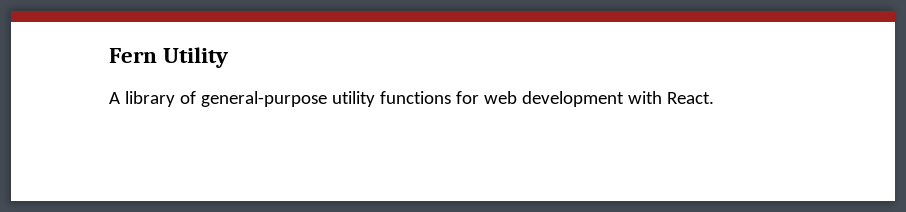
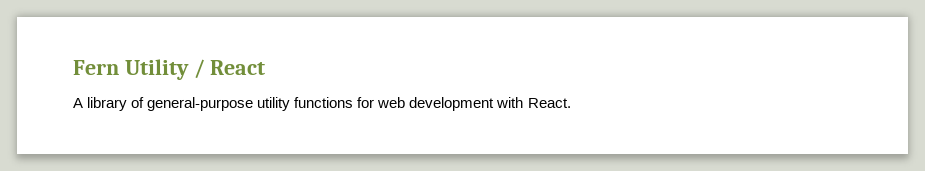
- Fern Utility
+ Fern Utility / React

